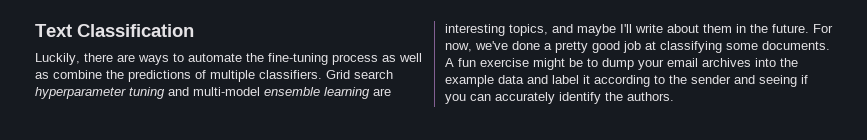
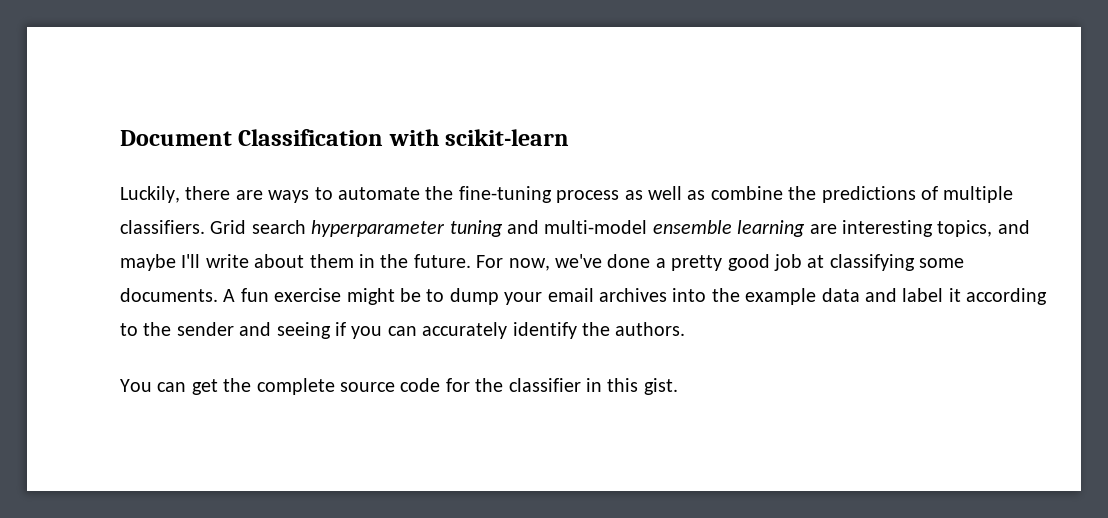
- Text Classification
+ Document Classification with scikit-learn
+ You can get the complete source code for the classifier in this gist.

